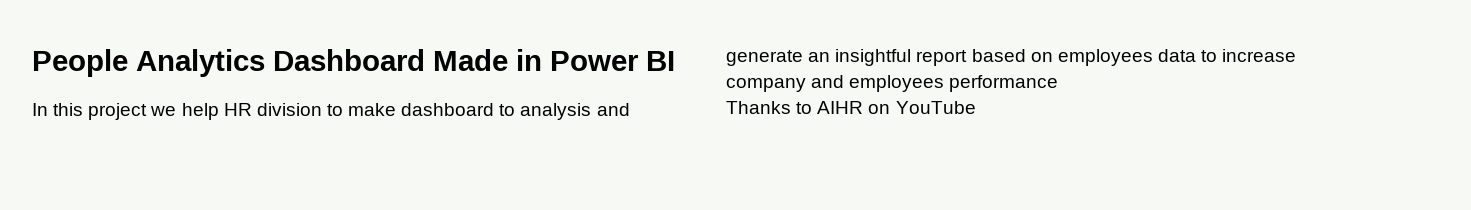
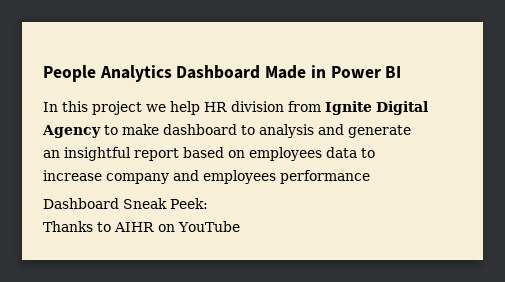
- In this project we help HR division to make dashboard to analysis and generate an insightful report based on employees data to increase company and employees performance
+ In this project we help HR division from Ignite Digital Agency to make dashboard to analysis and generate an insightful report based on employees data to increase company and employees performance
+ Dashboard Sneak Peek:

